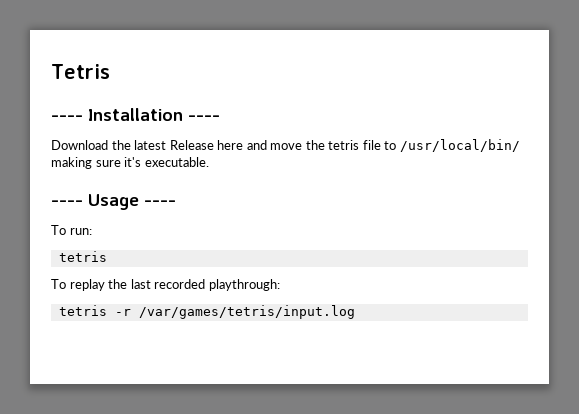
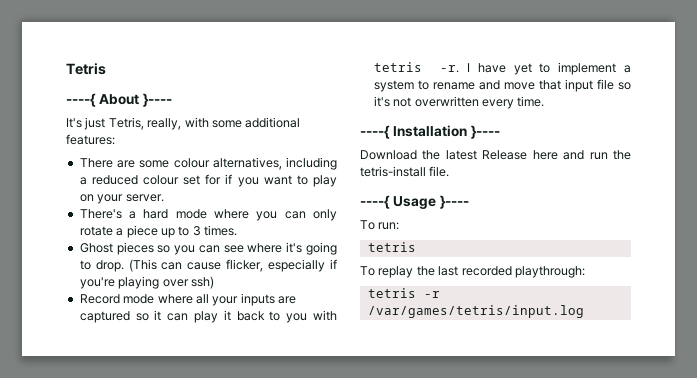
- ---- Installation ----
+ ----{ About }----
+ It's just Tetris, really, with some additional features:
+ There are some colour alternatives, including a reduced colour set for if you want to play on your server.
+ There's a hard mode where you can only rotate a piece up to 3 times.
+ Ghost pieces so you can see where it's going to drop. (This can cause flicker, especially if you're playing over ssh)
+ Record mode where all your inputs are captured so it can play it back to you with tetris -r. I have yet to implement a system to rename and move that input file so it's not overwritten every time.
+ ----{ Installation }----
- Download the latest Release here and move the tetris file to /usr/local/bin/ making sure it's executable.
- ---- Usage ----
+ Download the latest Release here and run the tetris-install file.
+ ----{ Usage }----

